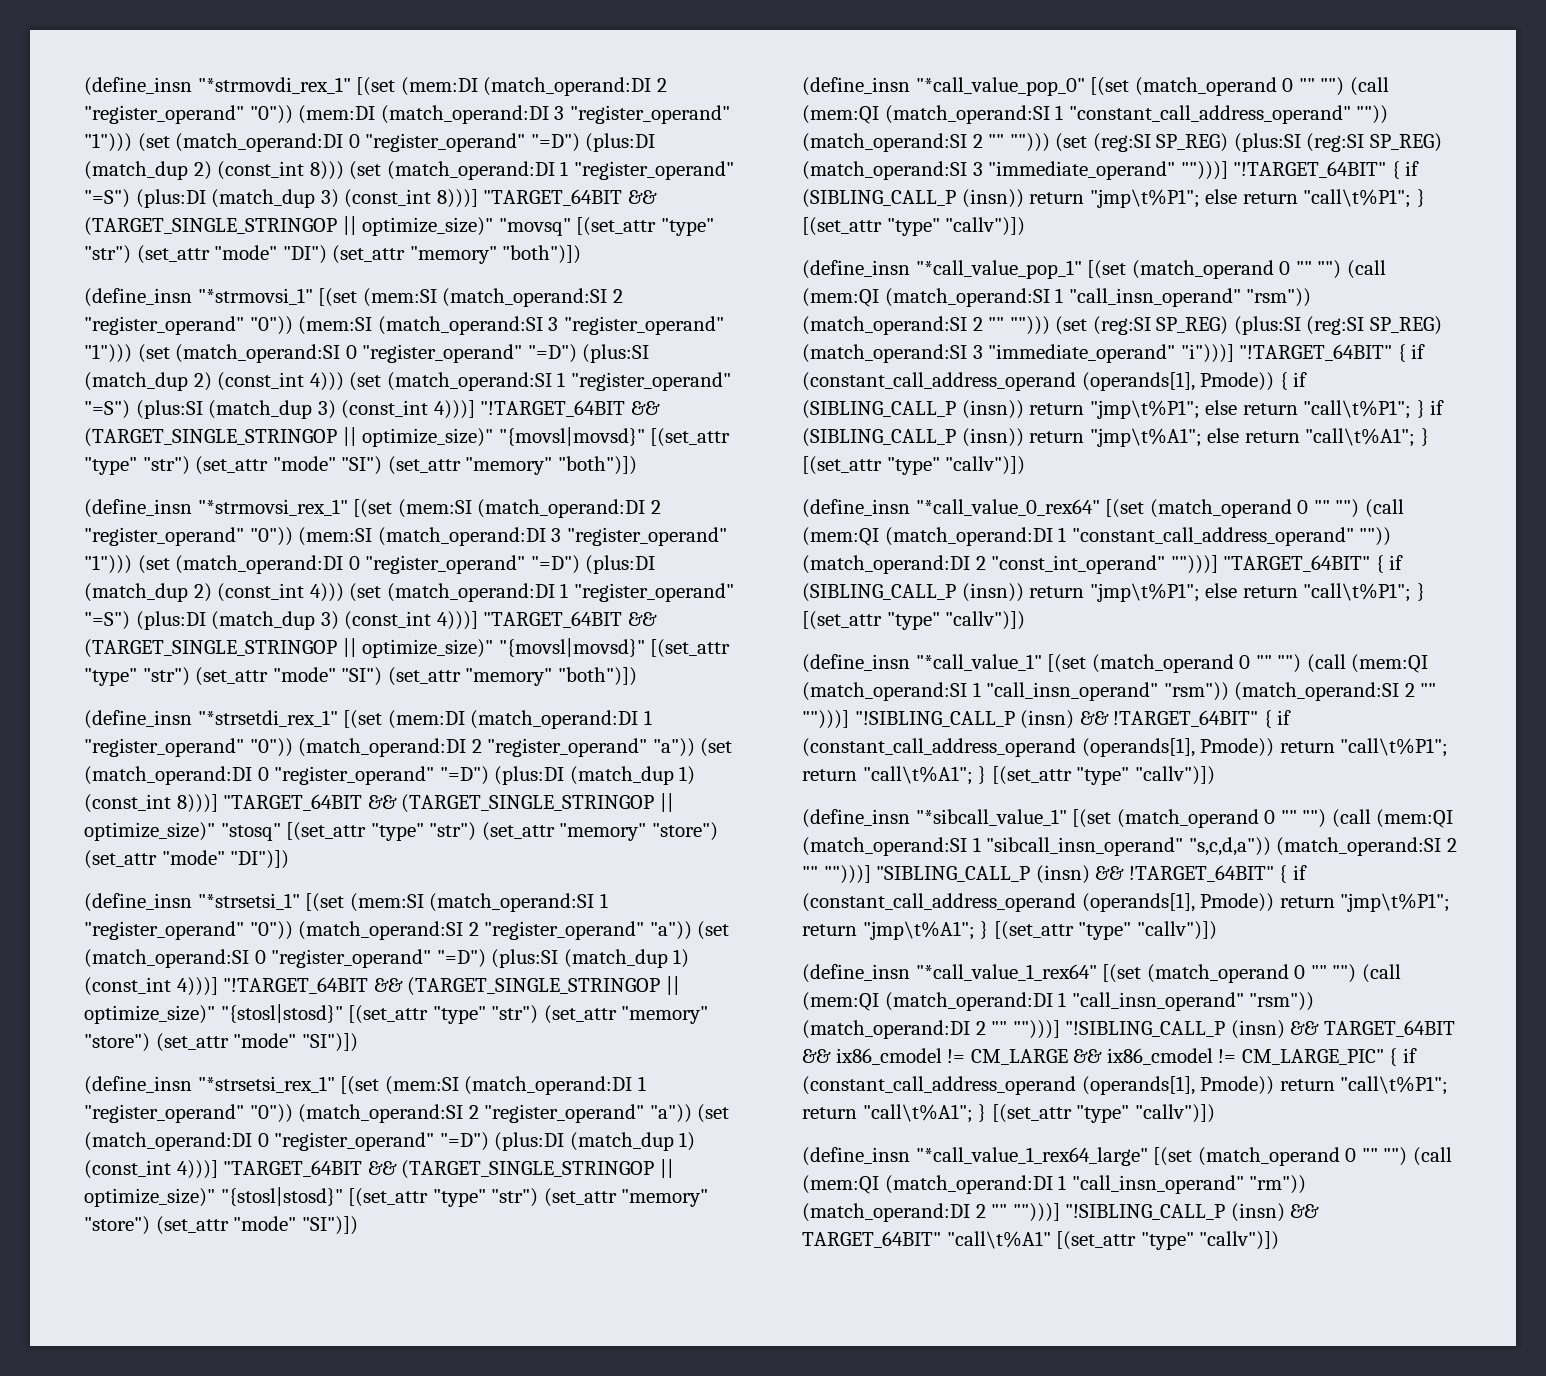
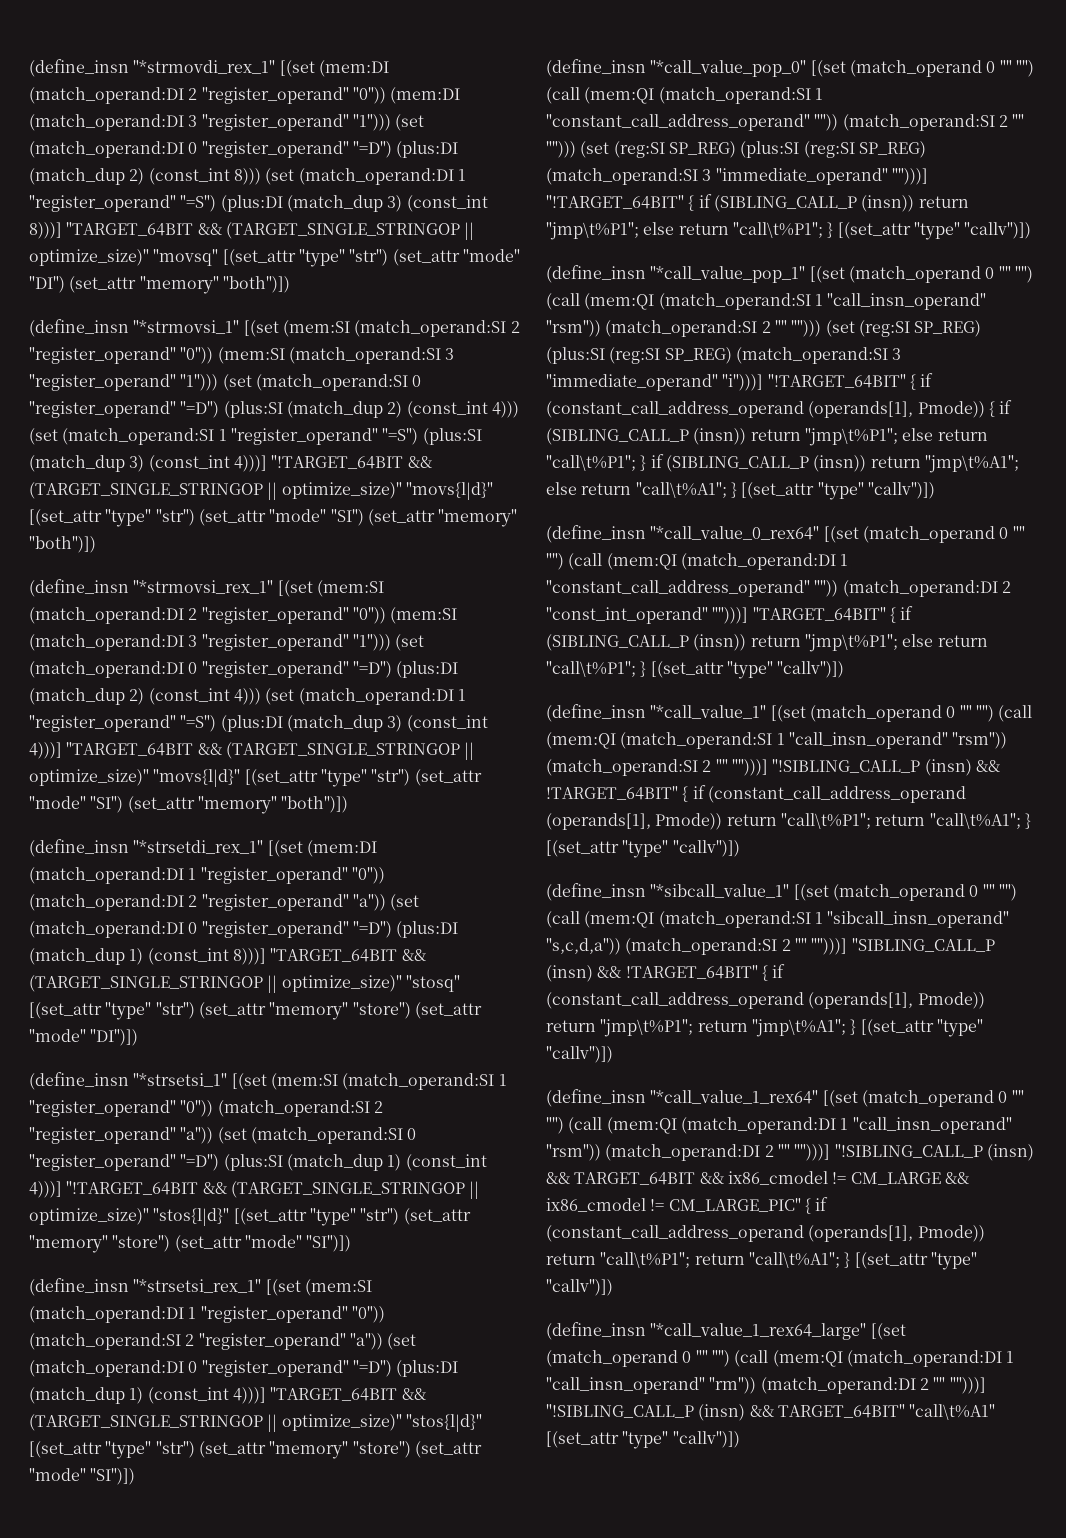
- (define_insn "*strmovsi_1" [(set (mem:SI (match_operand:SI 2 "register_operand" "0")) (mem:SI (match_operand:SI 3 "register_operand" "1"))) (set (match_operand:SI 0 "register_operand" "=D") (plus:SI (match_dup 2) (const_int 4))) (set (match_operand:SI 1 "register_operand" "=S") (plus:SI (match_dup 3) (const_int 4)))] "!TARGET_64BIT && (TARGET_SINGLE_STRINGOP || optimize_size)" "{movsl|movsd}" [(set_attr "type" "str") (set_attr "mode" "SI") (set_attr "memory" "both")])
+ (define_insn "*strmovsi_1" [(set (mem:SI (match_operand:SI 2 "register_operand" "0")) (mem:SI (match_operand:SI 3 "register_operand" "1"))) (set (match_operand:SI 0 "register_operand" "=D") (plus:SI (match_dup 2) (const_int 4))) (set (match_operand:SI 1 "register_operand" "=S") (plus:SI (match_dup 3) (const_int 4)))] "!TARGET_64BIT && (TARGET_SINGLE_STRINGOP || optimize_size)" "movs{l|d}" [(set_attr "type" "str") (set_attr "mode" "SI") (set_attr "memory" "both")])
- (define_insn "*strmovsi_rex_1" [(set (mem:SI (match_operand:DI 2 "register_operand" "0")) (mem:SI (match_operand:DI 3 "register_operand" "1"))) (set (match_operand:DI 0 "register_operand" "=D") (plus:DI (match_dup 2) (const_int 4))) (set (match_operand:DI 1 "register_operand" "=S") (plus:DI (match_dup 3) (const_int 4)))] "TARGET_64BIT && (TARGET_SINGLE_STRINGOP || optimize_size)" "{movsl|movsd}" [(set_attr "type" "str") (set_attr "mode" "SI") (set_attr "memory" "both")])
+ (define_insn "*strmovsi_rex_1" [(set (mem:SI (match_operand:DI 2 "register_operand" "0")) (mem:SI (match_operand:DI 3 "register_operand" "1"))) (set (match_operand:DI 0 "register_operand" "=D") (plus:DI (match_dup 2) (const_int 4))) (set (match_operand:DI 1 "register_operand" "=S") (plus:DI (match_dup 3) (const_int 4)))] "TARGET_64BIT && (TARGET_SINGLE_STRINGOP || optimize_size)" "movs{l|d}" [(set_attr "type" "str") (set_attr "mode" "SI") (set_attr "memory" "both")])
- (define_insn "*strsetsi_1" [(set (mem:SI (match_operand:SI 1 "register_operand" "0")) (match_operand:SI 2 "register_operand" "a")) (set (match_operand:SI 0 "register_operand" "=D") (plus:SI (match_dup 1) (const_int 4)))] "!TARGET_64BIT && (TARGET_SINGLE_STRINGOP || optimize_size)" "{stosl|stosd}" [(set_attr "type" "str") (set_attr "memory" "store") (set_attr "mode" "SI")])
+ (define_insn "*strsetsi_1" [(set (mem:SI (match_operand:SI 1 "register_operand" "0")) (match_operand:SI 2 "register_operand" "a")) (set (match_operand:SI 0 "register_operand" "=D") (plus:SI (match_dup 1) (const_int 4)))] "!TARGET_64BIT && (TARGET_SINGLE_STRINGOP || optimize_size)" "stos{l|d}" [(set_attr "type" "str") (set_attr "memory" "store") (set_attr "mode" "SI")])
- (define_insn "*strsetsi_rex_1" [(set (mem:SI (match_operand:DI 1 "register_operand" "0")) (match_operand:SI 2 "register_operand" "a")) (set (match_operand:DI 0 "register_operand" "=D") (plus:DI (match_dup 1) (const_int 4)))] "TARGET_64BIT && (TARGET_SINGLE_STRINGOP || optimize_size)" "{stosl|stosd}" [(set_attr "type" "str") (set_attr "memory" "store") (set_attr "mode" "SI")])
+ (define_insn "*strsetsi_rex_1" [(set (mem:SI (match_operand:DI 1 "register_operand" "0")) (match_operand:SI 2 "register_operand" "a")) (set (match_operand:DI 0 "register_operand" "=D") (plus:DI (match_dup 1) (const_int 4)))] "TARGET_64BIT && (TARGET_SINGLE_STRINGOP || optimize_size)" "stos{l|d}" [(set_attr "type" "str") (set_attr "memory" "store") (set_attr "mode" "SI")])

